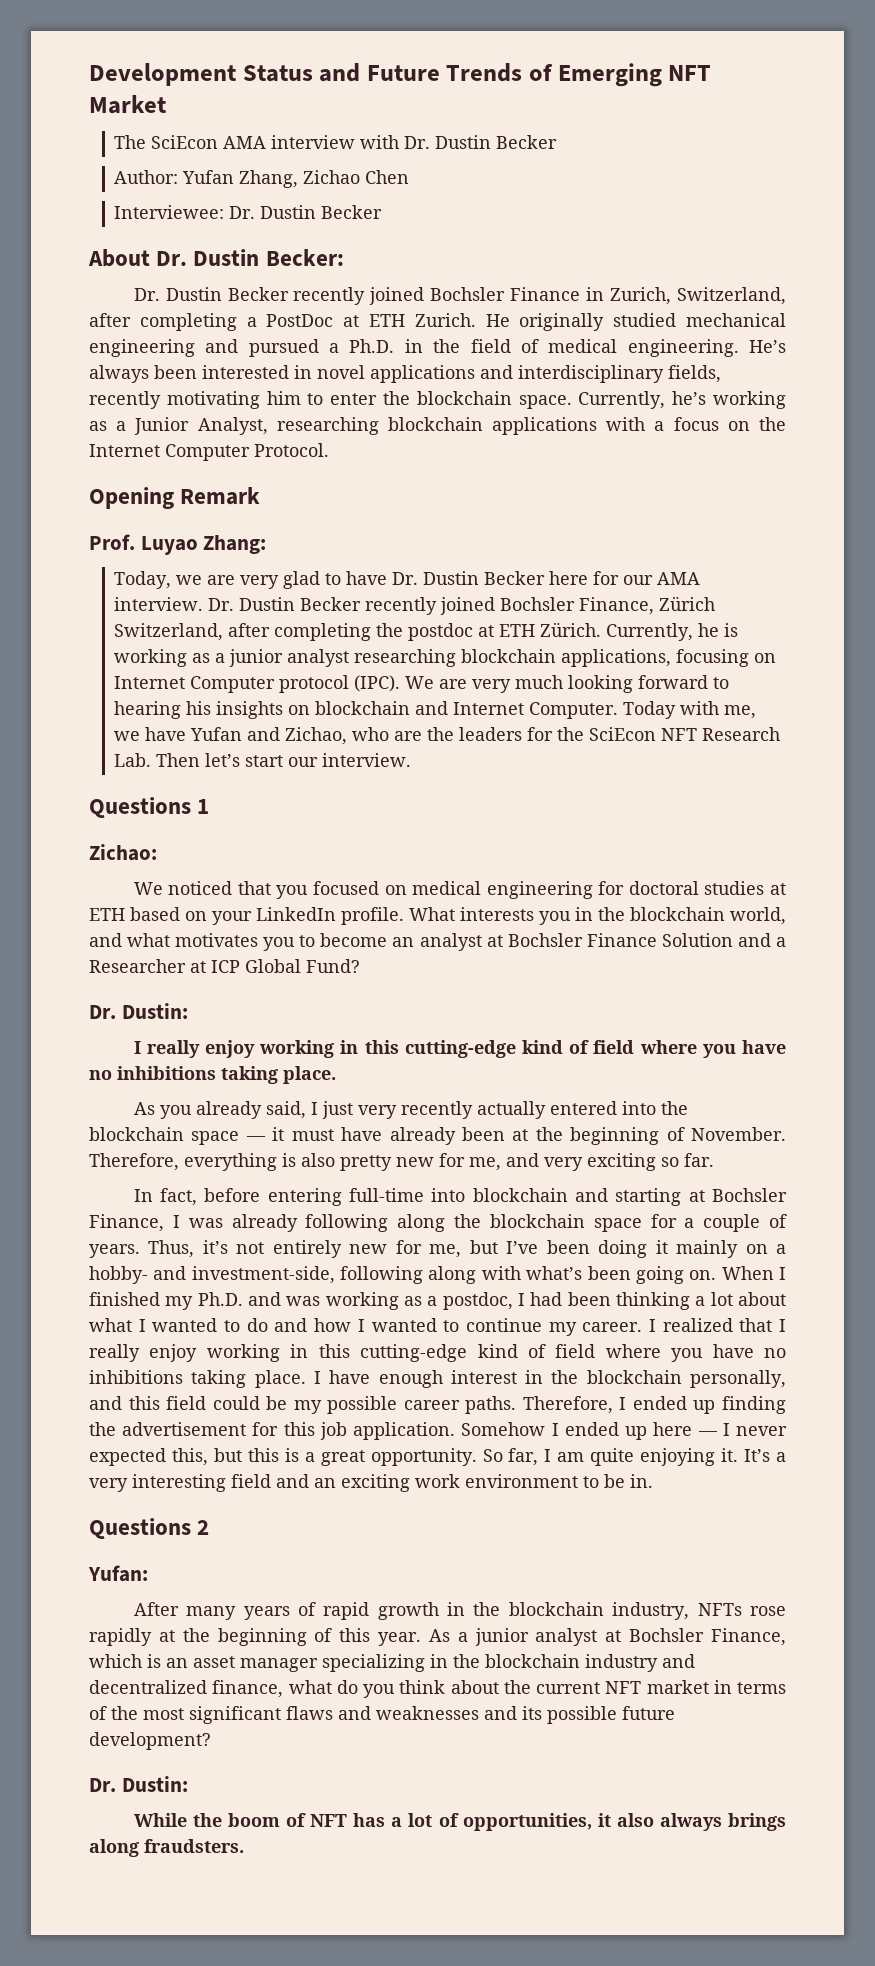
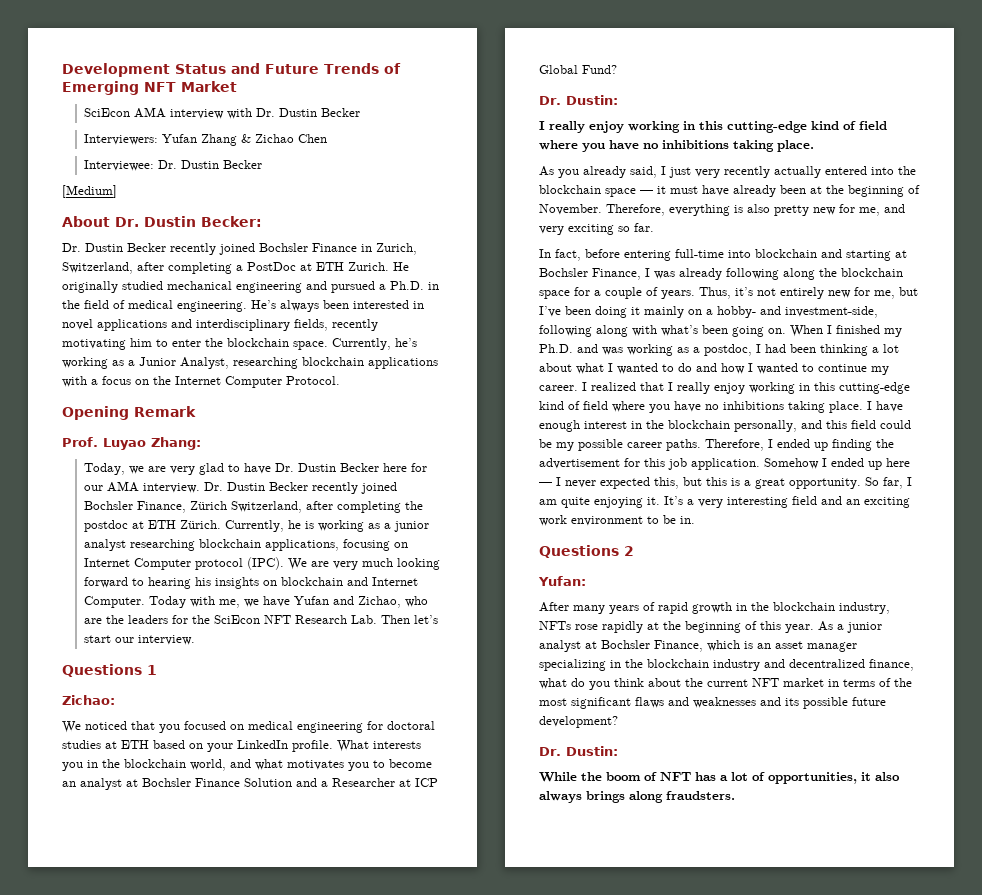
- The SciEcon AMA interview with Dr. Dustin Becker
+ SciEcon AMA interview with Dr. Dustin Becker
- Author: Yufan Zhang, Zichao Chen
+ Interviewers: Yufan Zhang & Zichao Chen
+ [Medium]

